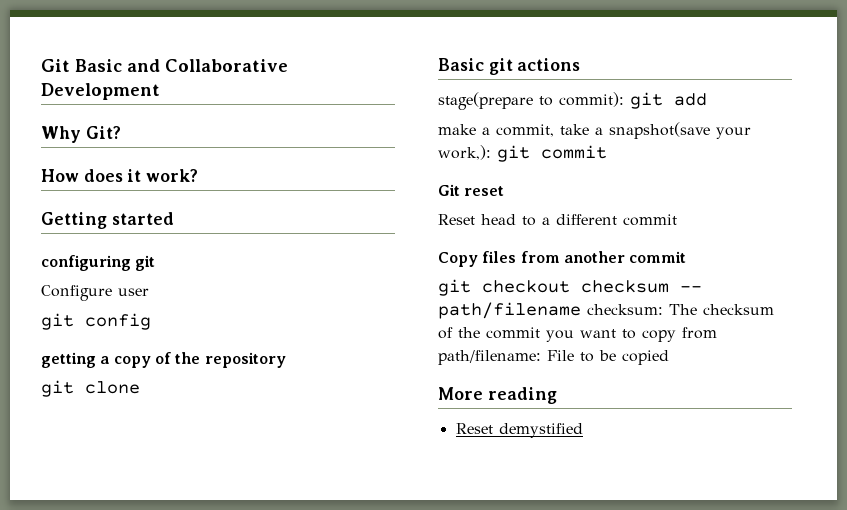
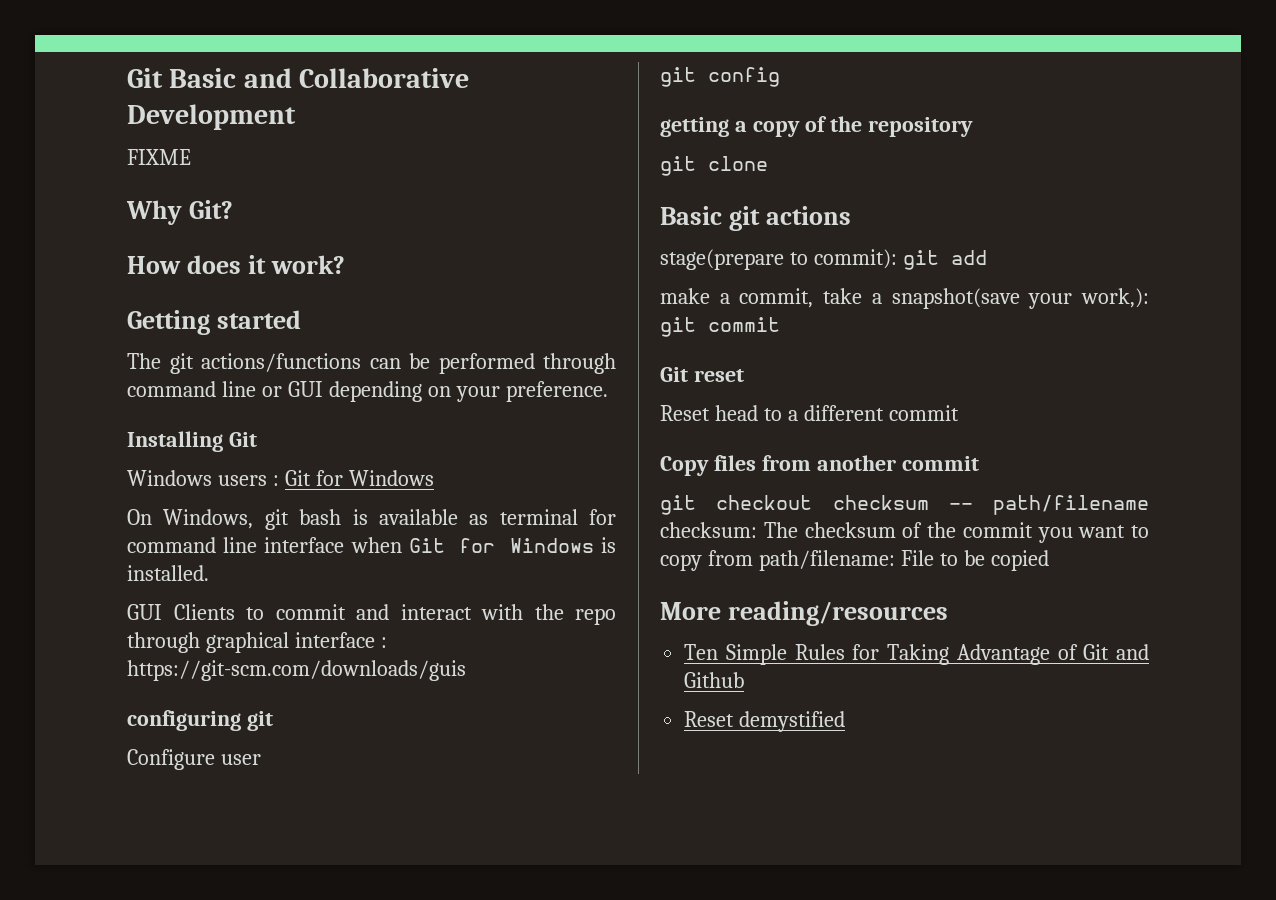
+ FIXME
+ The git actions/functions can be performed through command line or GUI depending on your preference.
+ Installing Git
+ Windows users : Git for Windows
+ On Windows, git bash is available as terminal for command line interface when Git for Windows is installed.
+ GUI Clients to commit and interact with the repo through graphical interface : https://git-scm.com/downloads/guis
- More reading
+ More reading/resources
+ Ten Simple Rules for Taking Advantage of Git and Github

